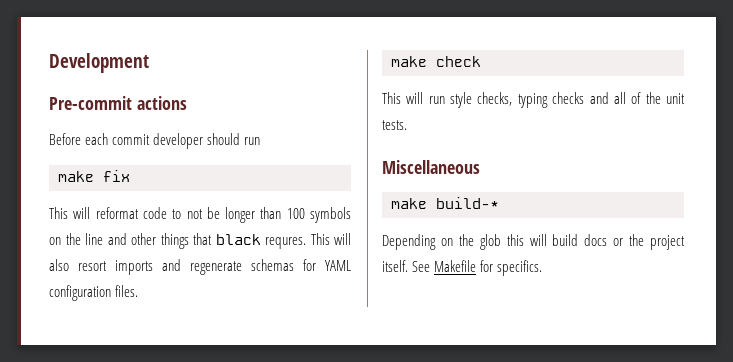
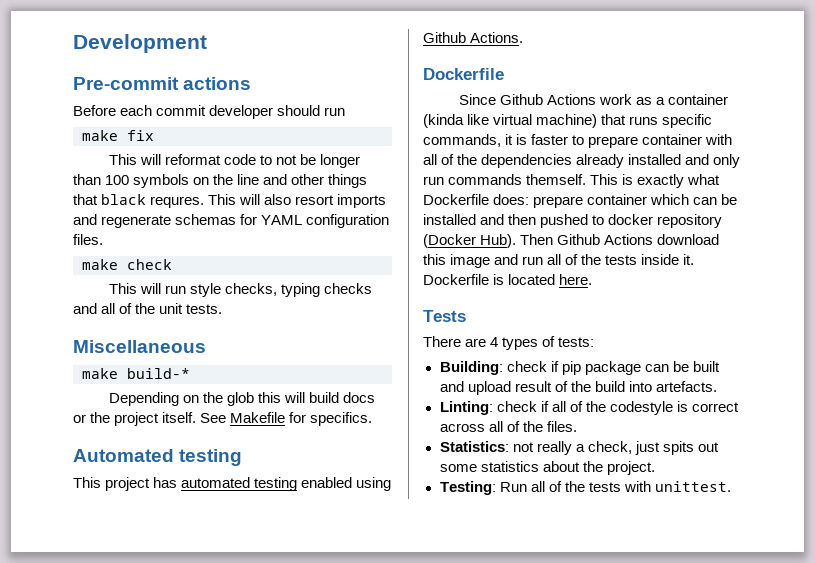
+ Automated testing
+ This project has automated testing enabled using Github Actions.
+ Dockerfile
+ Since Github Actions work as a container (kinda like virtual machine) that runs specific commands, it is faster to prepare container with all of the dependencies already installed and only run commands themself. This is exactly what Dockerfile does: prepare container which can be installed and then pushed to docker repository (Docker Hub). Then Github Actions download this image and run all of the tests inside it. Dockerfile is located here.
+ Tests
+ There are 4 types of tests:
+ Building: check if pip package can be built and upload result of the build into artefacts.
+ Linting: check if all of the codestyle is correct across all of the files.
+ Statistics: not really a check, just spits out some statistics about the project.
+ Testing: Run all of the tests with unittest.

